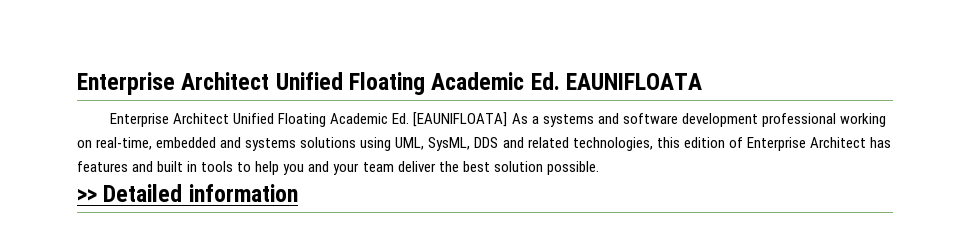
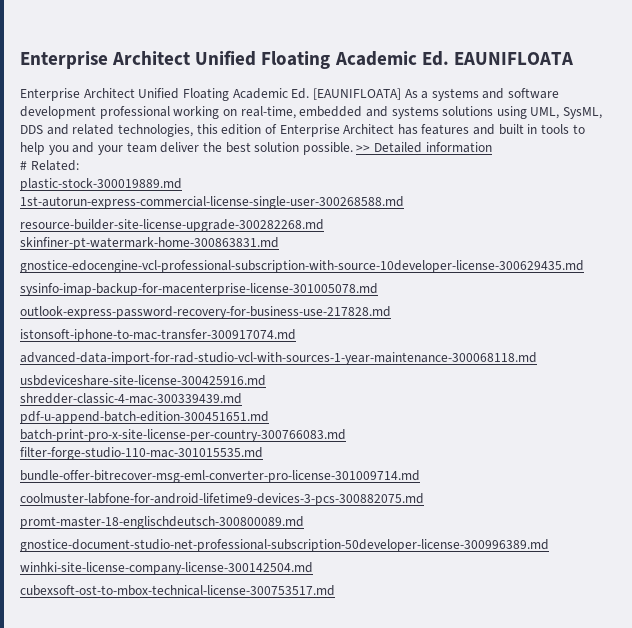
- Enterprise Architect Unified Floating Academic Ed. [EAUNIFLOATA] As a systems and software development professional working on real-time, embedded and systems solutions using UML, SysML, DDS and related technologies, this edition of Enterprise Architect has features and built in tools to help you and your team deliver the best solution possible.
- >> Detailed information
+ Enterprise Architect Unified Floating Academic Ed. [EAUNIFLOATA] As a systems and software development professional working on real-time, embedded and systems solutions using UML, SysML, DDS and related technologies, this edition of Enterprise Architect has features and built in tools to help you and your team deliver the best solution possible. >> Detailed information
+ # Related:
+ plastic-stock-300019889.md
+ 1st-autorun-express-commercial-license-single-user-300268588.md
+ resource-builder-site-license-upgrade-300282268.md
+ skinfiner-pt-watermark-home-300863831.md
+ gnostice-edocengine-vcl-professional-subscription-with-source-10developer-license-300629435.md
+ sysinfo-imap-backup-for-macenterprise-license-301005078.md
+ outlook-express-password-recovery-for-business-use-217828.md
+ istonsoft-iphone-to-mac-transfer-300917074.md
+ advanced-data-import-for-rad-studio-vcl-with-sources-1-year-maintenance-300068118.md
+ usbdeviceshare-site-license-300425916.md
+ shredder-classic-4-mac-300339439.md
+ pdf-u-append-batch-edition-300451651.md
+ batch-print-pro-x-site-license-per-country-300766083.md
+ filter-forge-studio-110-mac-301015535.md
+ bundle-offer-bitrecover-msg-eml-converter-pro-license-301009714.md
+ coolmuster-labfone-for-android-lifetime9-devices-3-pcs-300882075.md
+ promt-master-18-englischdeutsch-300800089.md
+ gnostice-document-studio-net-professional-subscription-50developer-license-300996389.md
+ winhki-site-license-company-license-300142504.md
+ cubexsoft-ost-to-mbox-technical-license-300753517.md

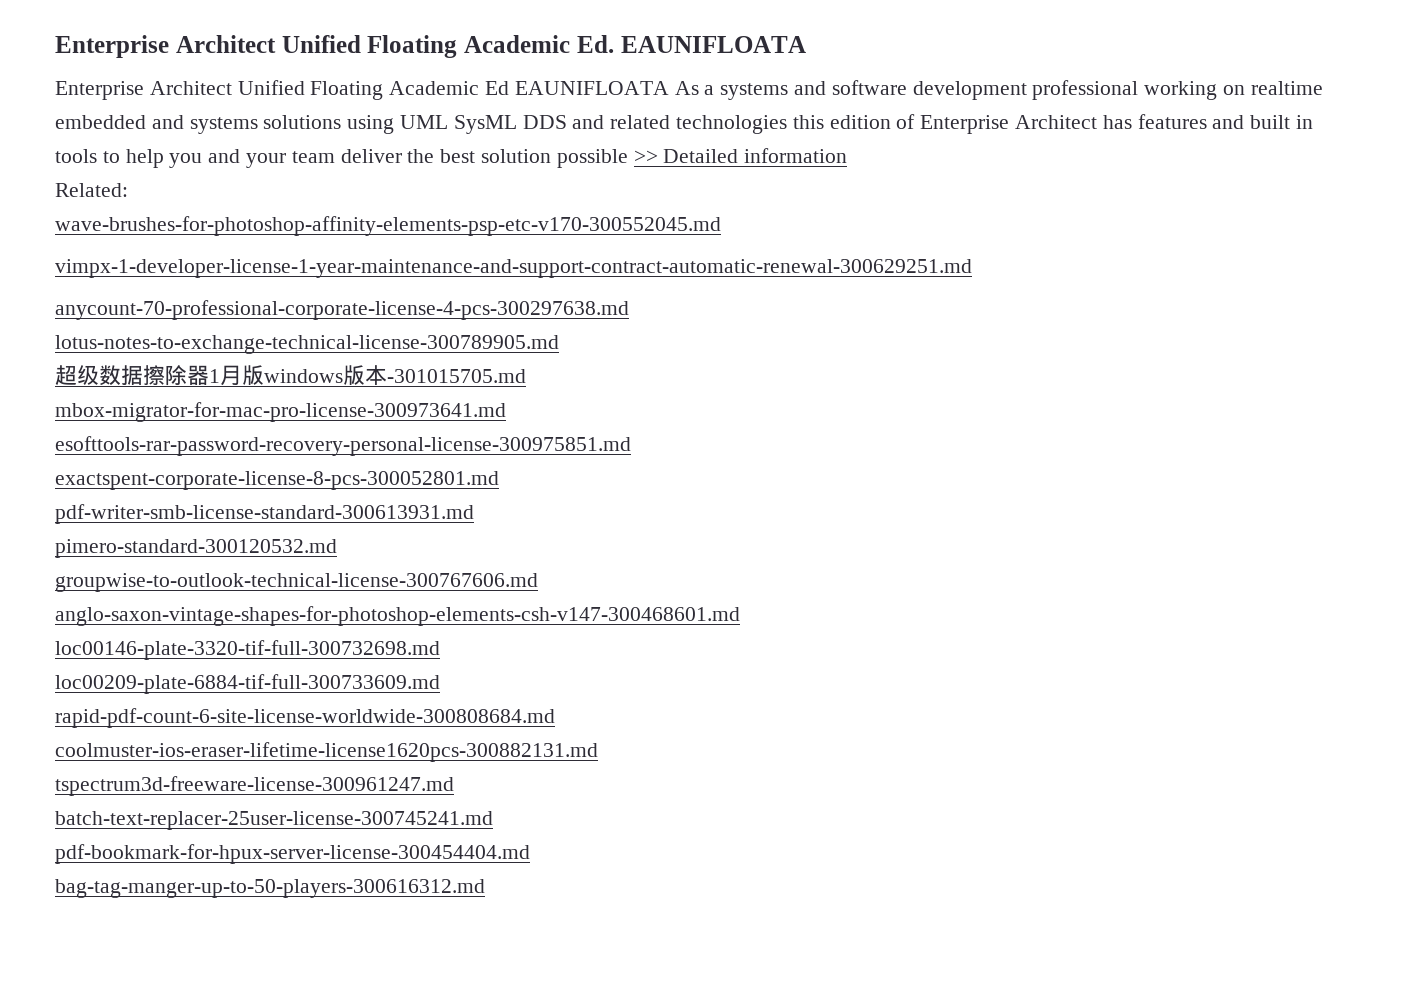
- Enterprise Architect Unified Floating Academic Ed. [EAUNIFLOATA] As a systems and software development professional working on real-time, embedded and systems solutions using UML, SysML, DDS and related technologies, this edition of Enterprise Architect has features and built in tools to help you and your team deliver the best solution possible. >> Detailed information
+ Enterprise Architect Unified Floating Academic Ed EAUNIFLOATA As a systems and software development professional working on realtime embedded and systems solutions using UML SysML DDS and related technologies this edition of Enterprise Architect has features and built in tools to help you and your team deliver the best solution possible >> Detailed information
- # Related:
+ Related:
- plastic-stock-300019889.md
- 1st-autorun-express-commercial-license-single-user-300268588.md
- resource-builder-site-license-upgrade-300282268.md
- skinfiner-pt-watermark-home-300863831.md
- gnostice-edocengine-vcl-professional-subscription-with-source-10developer-license-300629435.md
- sysinfo-imap-backup-for-macenterprise-license-301005078.md
- outlook-express-password-recovery-for-business-use-217828.md
- istonsoft-iphone-to-mac-transfer-300917074.md
- advanced-data-import-for-rad-studio-vcl-with-sources-1-year-maintenance-300068118.md
- usbdeviceshare-site-license-300425916.md
- shredder-classic-4-mac-300339439.md
- pdf-u-append-batch-edition-300451651.md
- batch-print-pro-x-site-license-per-country-300766083.md
- filter-forge-studio-110-mac-301015535.md
- bundle-offer-bitrecover-msg-eml-converter-pro-license-301009714.md
- coolmuster-labfone-for-android-lifetime9-devices-3-pcs-300882075.md
- promt-master-18-englischdeutsch-300800089.md
- gnostice-document-studio-net-professional-subscription-50developer-license-300996389.md
- winhki-site-license-company-license-300142504.md
- cubexsoft-ost-to-mbox-technical-license-300753517.md
+ wave-brushes-for-photoshop-affinity-elements-psp-etc-v170-300552045.md
+ vimpx-1-developer-license-1-year-maintenance-and-support-contract-automatic-renewal-300629251.md
+ anycount-70-professional-corporate-license-4-pcs-300297638.md
+ lotus-notes-to-exchange-technical-license-300789905.md
+ 超级数据擦除器1月版windows版本-301015705.md
+ mbox-migrator-for-mac-pro-license-300973641.md
+ esofttools-rar-password-recovery-personal-license-300975851.md
+ exactspent-corporate-license-8-pcs-300052801.md
+ pdf-writer-smb-license-standard-300613931.md
+ pimero-standard-300120532.md
+ groupwise-to-outlook-technical-license-300767606.md
+ anglo-saxon-vintage-shapes-for-photoshop-elements-csh-v147-300468601.md
+ loc00146-plate-3320-tif-full-300732698.md
+ loc00209-plate-6884-tif-full-300733609.md
+ rapid-pdf-count-6-site-license-worldwide-300808684.md
+ coolmuster-ios-eraser-lifetime-license1620pcs-300882131.md
+ tspectrum3d-freeware-license-300961247.md
+ batch-text-replacer-25user-license-300745241.md
+ pdf-bookmark-for-hpux-server-license-300454404.md
+ bag-tag-manger-up-to-50-players-300616312.md

